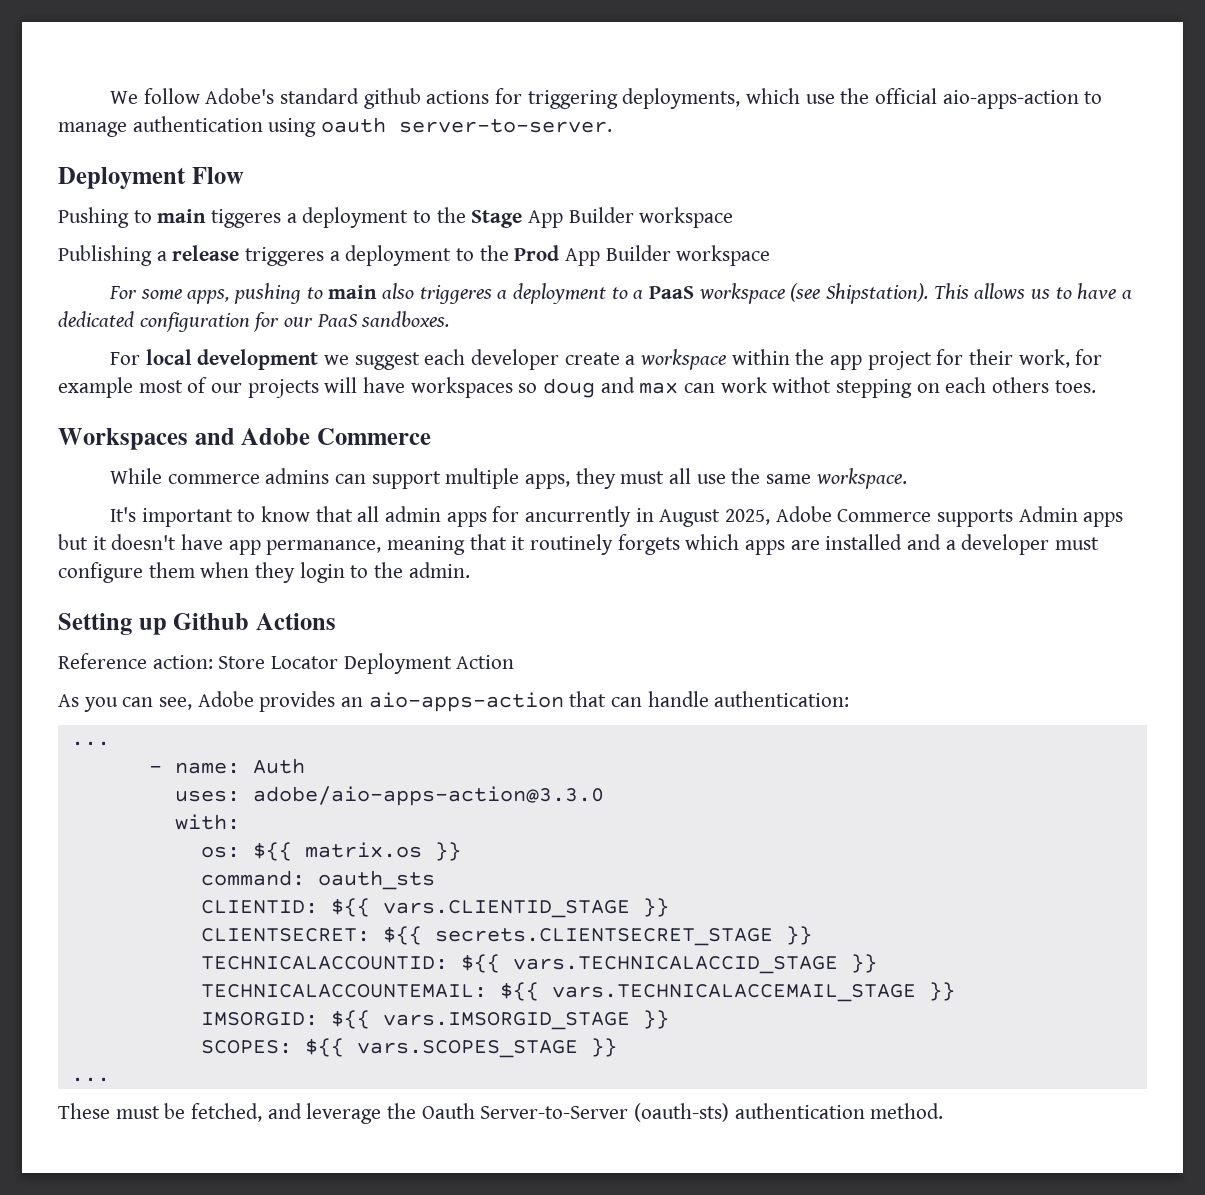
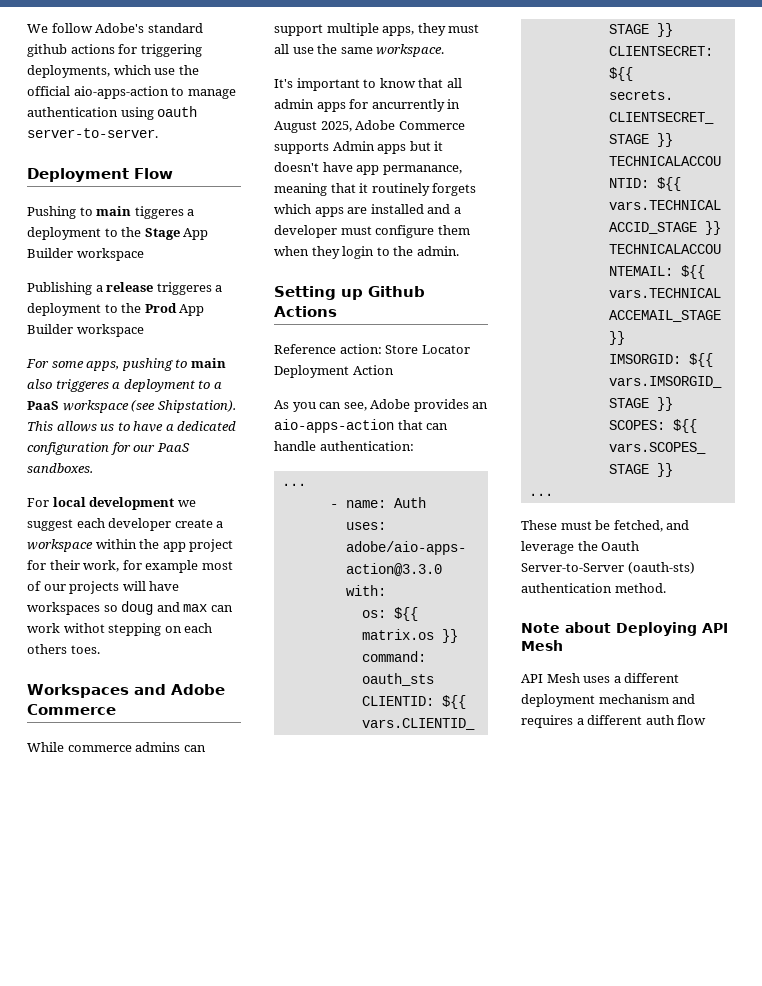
+ Note about Deploying API Mesh
+ API Mesh uses a different deployment mechanism and requires a different auth flow

